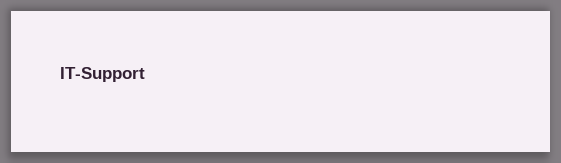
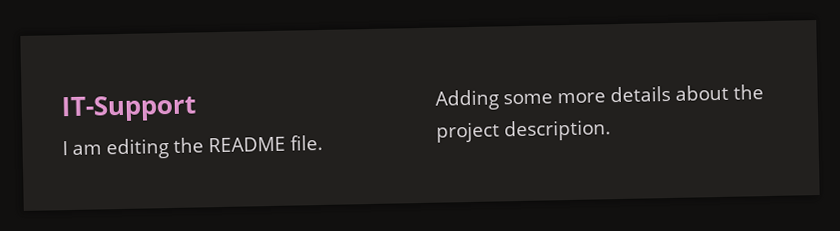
+ I am editing the README file.
+ Adding some more details about the project description.

